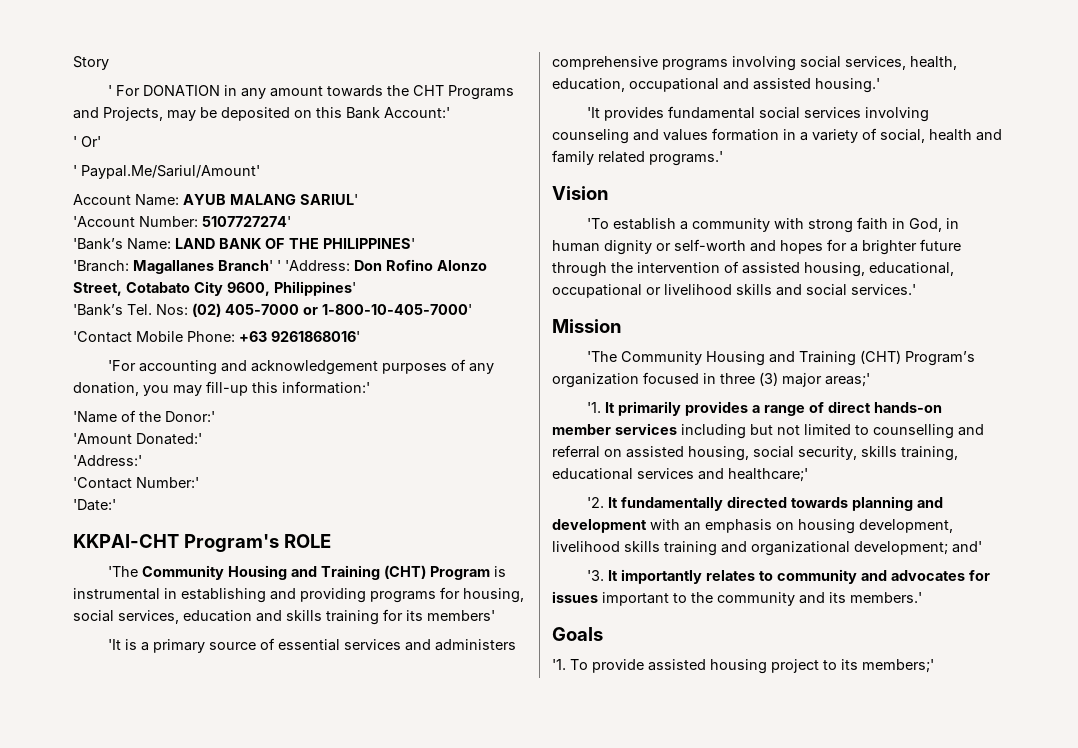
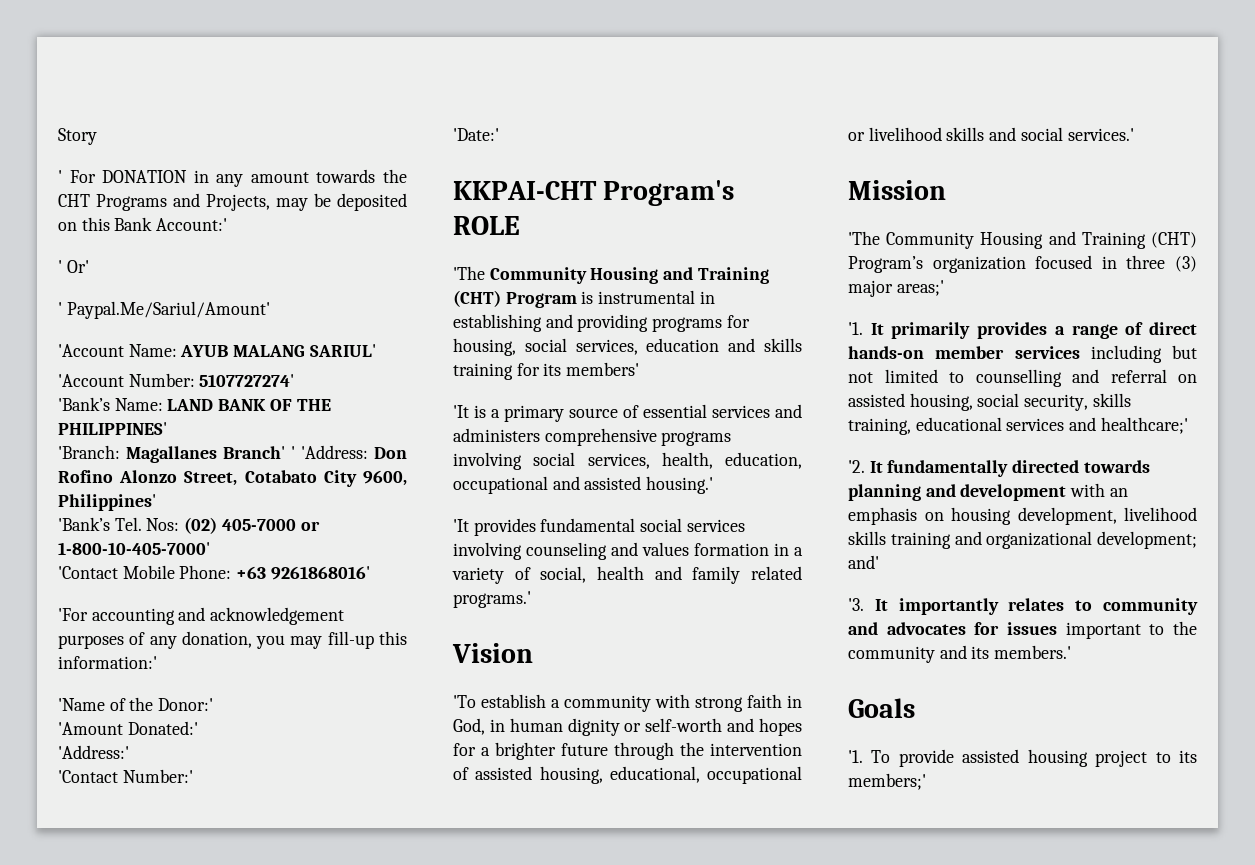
- Account Name: AYUB MALANG SARIUL'
+ 'Account Name: AYUB MALANG SARIUL'

